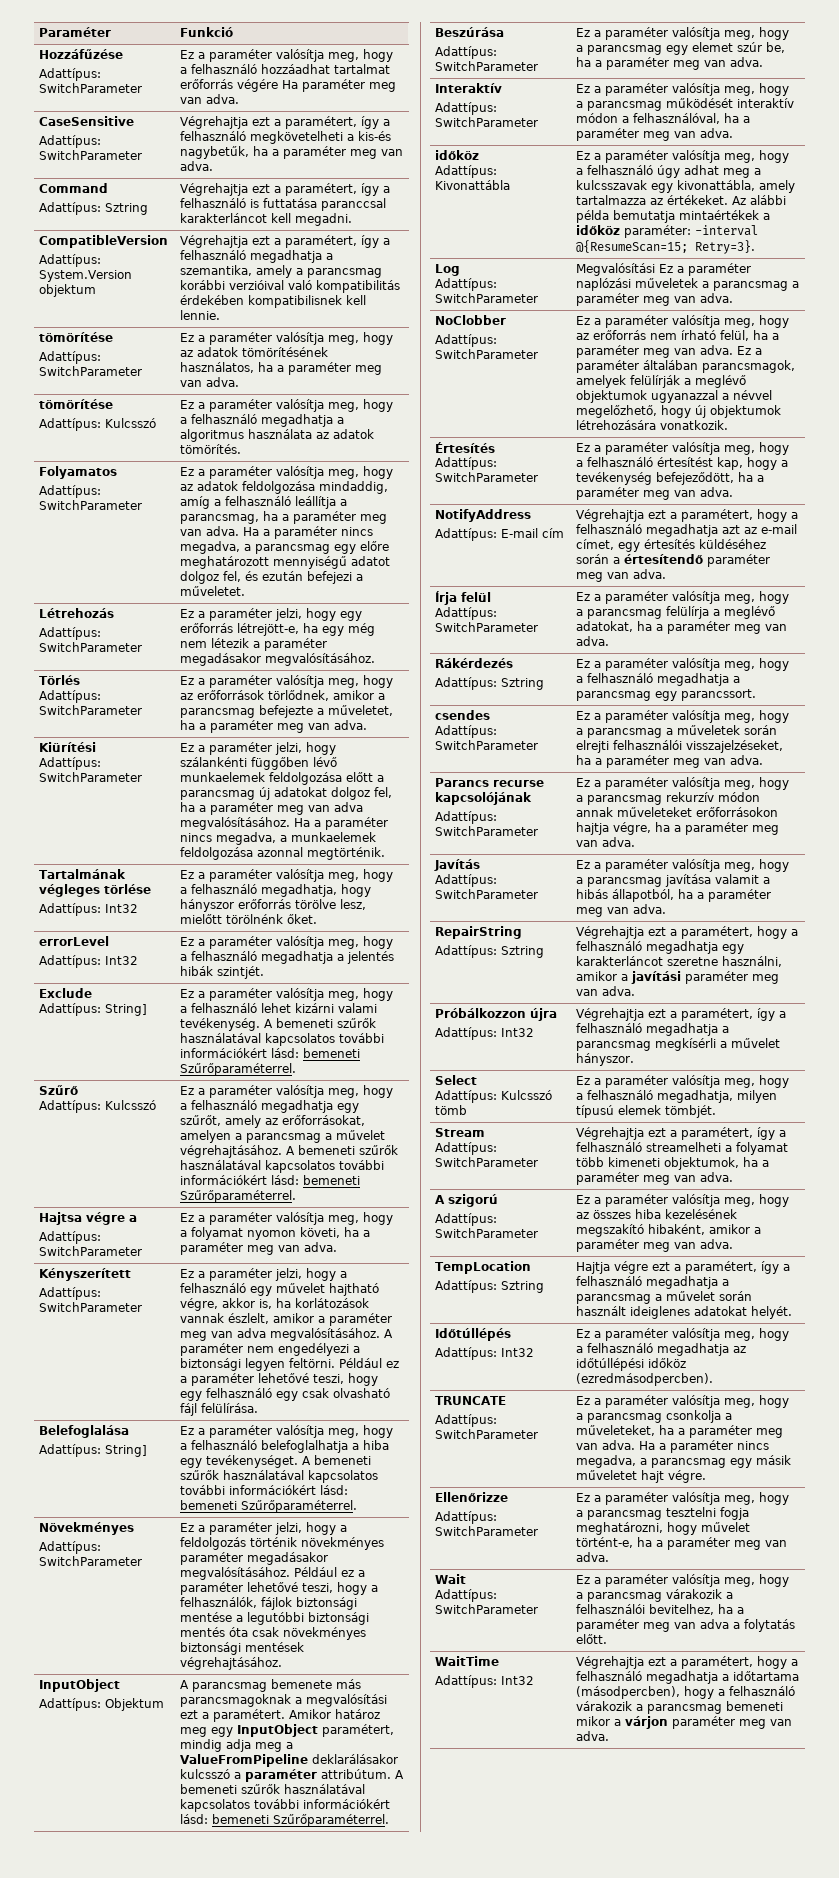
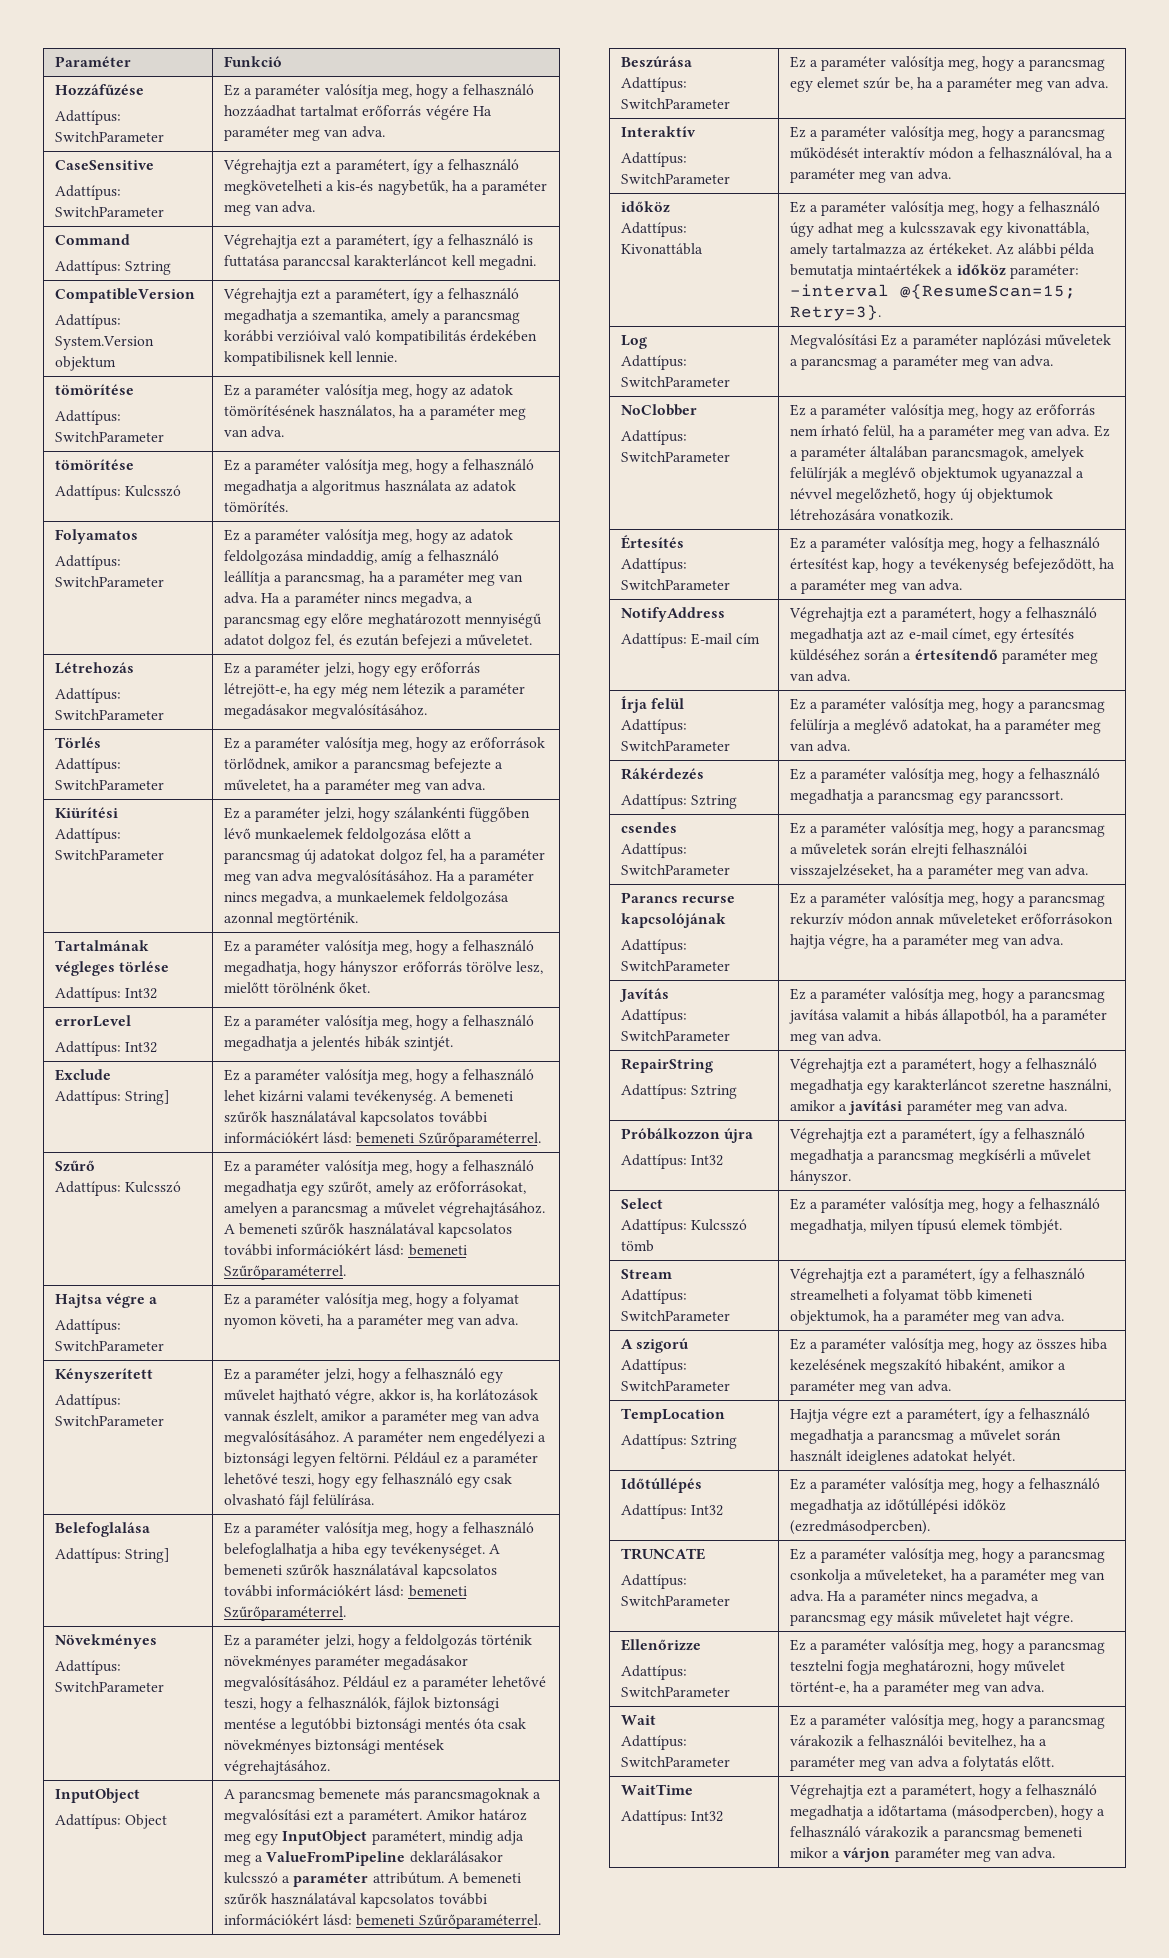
  Növekményes
  Adattípus: SwitchParameter | Ez a paraméter jelzi, hogy a feldolgozás történik növekményes paraméter megadásakor megvalósításához. Például ez a paraméter lehetővé teszi, hogy a felhasználók, fájlok biztonsági mentése a legutóbbi biztonsági mentés óta csak növekményes biztonsági mentések végrehajtásához.
  InputObject
- Adattípus: Objektum | A parancsmag bemenete más parancsmagoknak a megvalósítási ezt a paramétert. Amikor határoz meg egy InputObject paramétert, mindig adja meg a ValueFromPipeline deklarálásakor kulcsszó a paraméter attribútum. A bemeneti szűrők használatával kapcsolatos további információkért lásd: bemeneti Szűrőparaméterrel.
+ Adattípus: Object | A parancsmag bemenete más parancsmagoknak a megvalósítási ezt a paramétert. Amikor határoz meg egy InputObject paramétert, mindig adja meg a ValueFromPipeline deklarálásakor kulcsszó a paraméter attribútum. A bemeneti szűrők használatával kapcsolatos további információkért lásd: bemeneti Szűrőparaméterrel.

